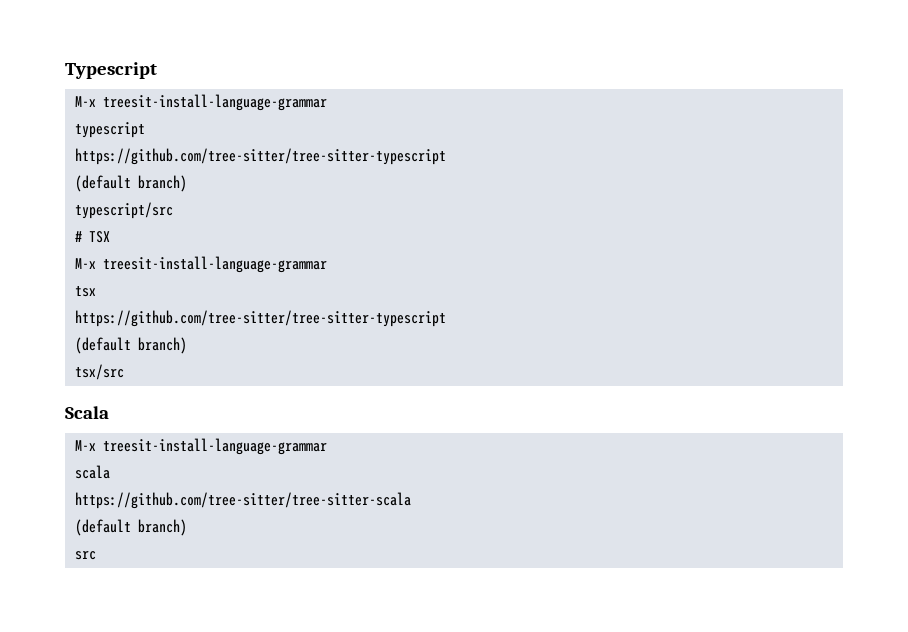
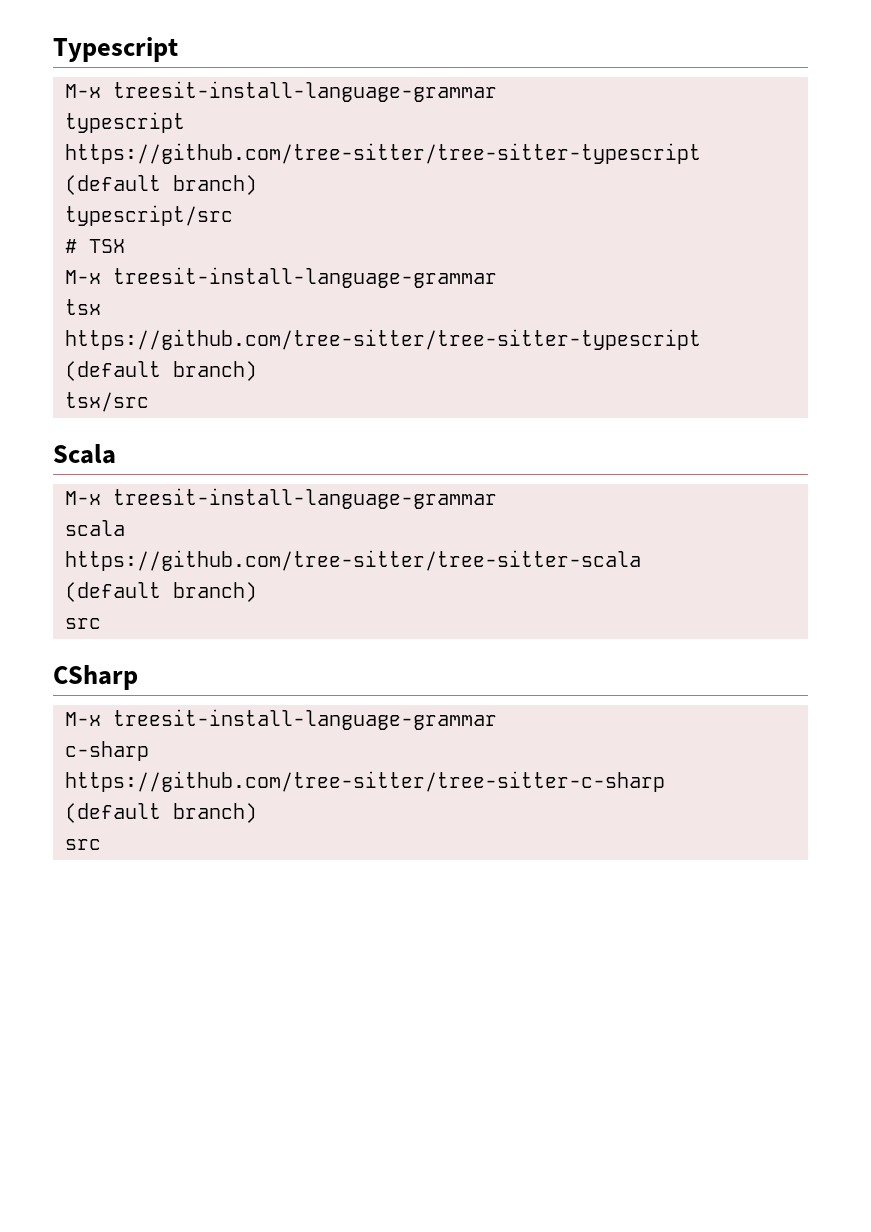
+ CSharp
+ M-x treesit-install-language-grammar
+ c-sharp
+ https://github.com/tree-sitter/tree-sitter-c-sharp
+ (default branch)
+ src

